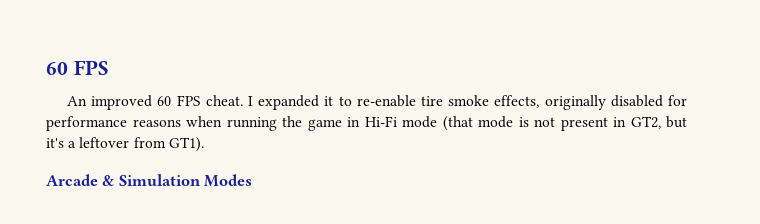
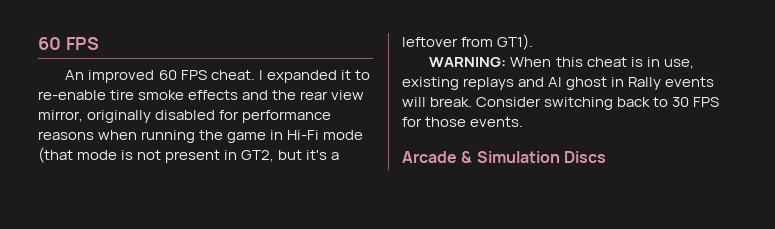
- I expanded it to re-enable tire smoke effects, originally disabled for performance reasons when running the game in Hi-Fi mode (that mode is not present in GT2, but it's a leftover from GT1).
+ I expanded it to re-enable tire smoke effects and the rear view mirror, originally disabled for performance reasons when running the game in Hi-Fi mode (that mode is not present in GT2, but it's a leftover from GT1).
+ WARNING: When this cheat is in use, existing replays and AI ghost in Rally events will break. Consider switching back to 30 FPS for those events.
- Arcade & Simulation Modes
+ Arcade & Simulation Discs

